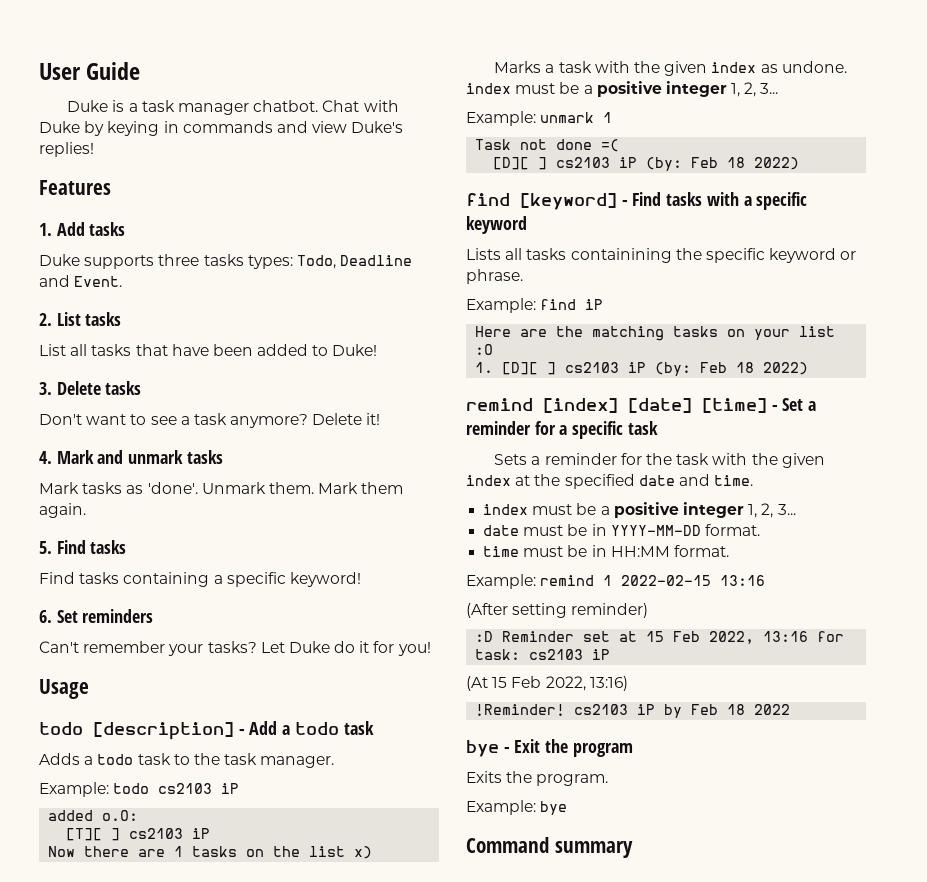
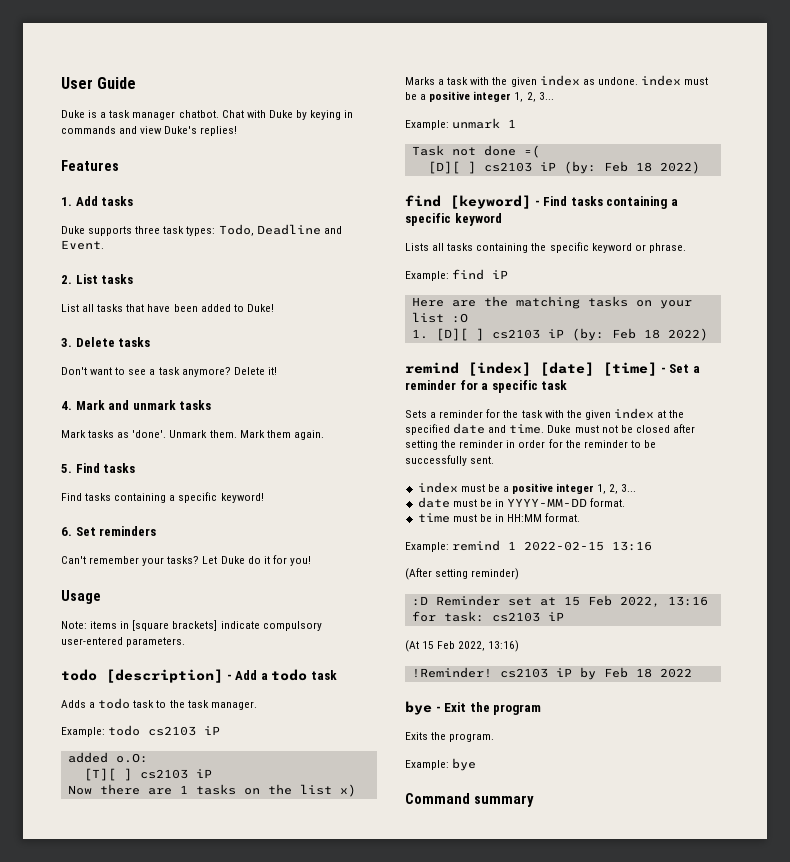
- Duke supports three tasks types: Todo, Deadline and Event.
+ Duke supports three task types: Todo, Deadline and Event.
+ Note: items in [square brackets] indicate compulsory user-entered parameters.
- find [keyword] - Find tasks with a specific keyword
+ find [keyword] - Find tasks containing a specific keyword
- Lists all tasks containining the specific keyword or phrase.
+ Lists all tasks containing the specific keyword or phrase.
+ Duke must not be closed after setting the reminder in order for the reminder to be successfully sent.

